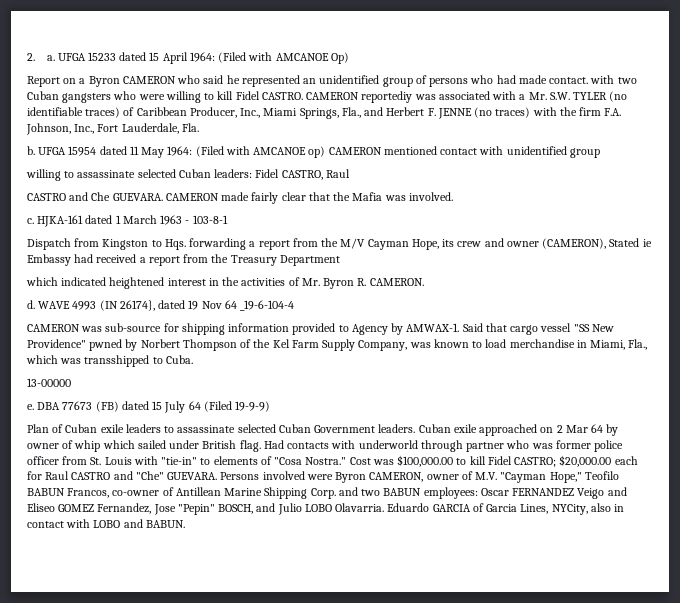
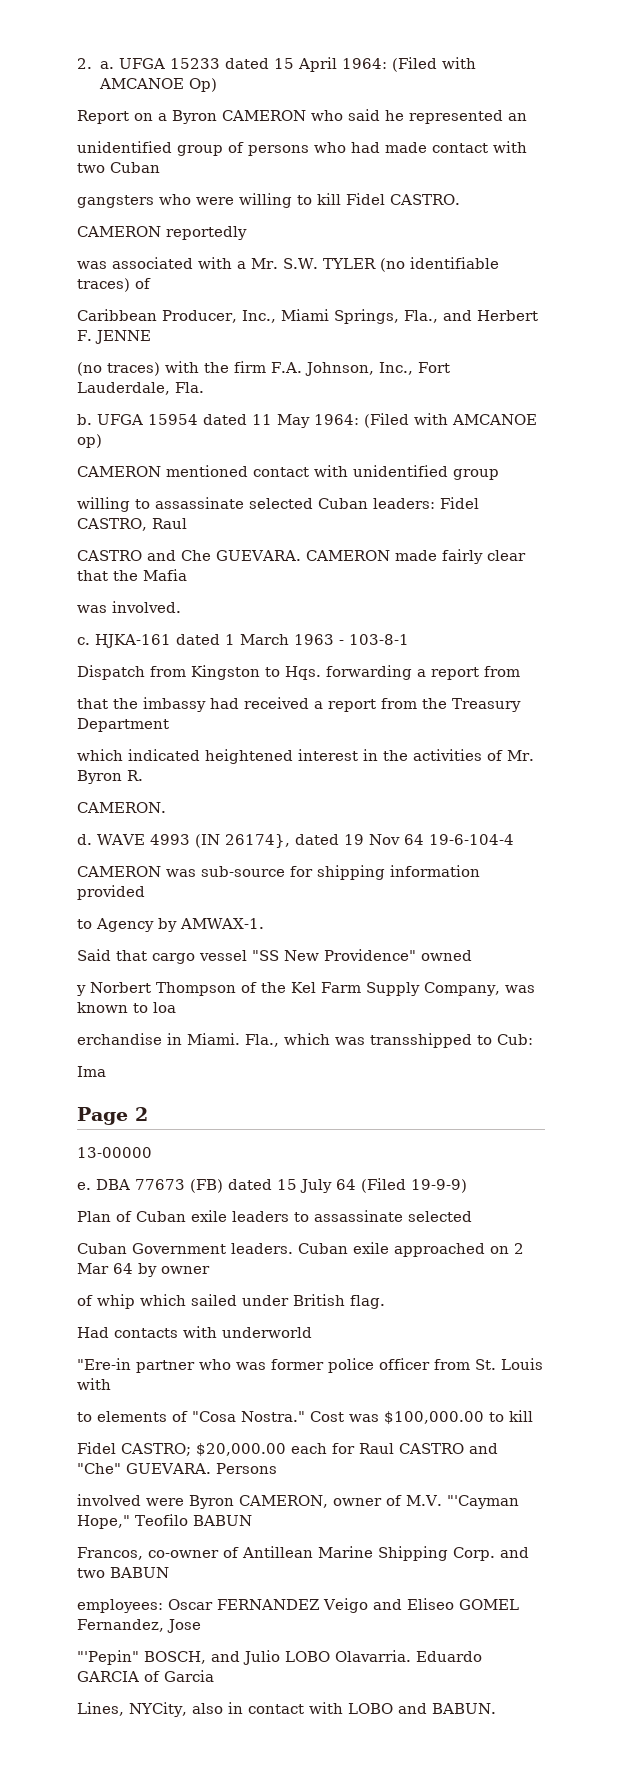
- Report on a Byron CAMERON who said he represented an unidentified group of persons who had made contact. with two Cuban gangsters who were willing to kill Fidel CASTRO. CAMERON reportediy was associated with a Mr. S.W. TYLER (no identifiable traces) of Caribbean Producer, Inc., Miami Springs, Fla., and Herbert F. JENNE (no traces) with the firm F.A. Johnson, Inc., Fort Lauderdale, Fla.
+ Report on a Byron CAMERON who said he represented an
+ unidentified group of persons who had made contact with two Cuban
+ gangsters who were willing to kill Fidel CASTRO.
+ CAMERON reportedly
+ was associated with a Mr. S.W. TYLER (no identifiable traces) of
+ Caribbean Producer, Inc., Miami Springs, Fla., and Herbert F. JENNE
+ (no traces) with the firm F.A. Johnson, Inc., Fort Lauderdale, Fla.
- UFGA 15954 dated 11 May 1964: (Filed with AMCANOE op) CAMERON mentioned contact with unidentified group
+ UFGA 15954 dated 11 May 1964: (Filed with AMCANOE op)
+ CAMERON mentioned contact with unidentified group
- CAMERON made fairly clear that the Mafia was involved.
+ CAMERON made fairly clear that the Mafia
+ was involved.
- Dispatch from Kingston to Hqs. forwarding a report from the M/V Cayman Hope, its crew and owner (CAMERON), Stated ie Embassy had received a report from the Treasury Department
+ Dispatch from Kingston to Hqs. forwarding a report from
+ that the imbassy had received a report from the Treasury Department
- which indicated heightened interest in the activities of Mr. Byron R. CAMERON.
+ which indicated heightened interest in the activities of Mr. Byron R.
+ CAMERON.
- WAVE 4993 (IN 26174}, dated 19 Nov 64 _19-6-104-4
+ WAVE 4993 (IN 26174}, dated 19 Nov 64 19-6-104-4
- CAMERON was sub-source for shipping information provided to Agency by AMWAX-1. Said that cargo vessel "SS New Providence" pwned by Norbert Thompson of the Kel Farm Supply Company, was known to load merchandise in Miami, Fla., which was transshipped to Cuba.
+ CAMERON was sub-source for shipping information provided
+ to Agency by AMWAX-1.
+ Said that cargo vessel "SS New Providence" owned
+ y Norbert Thompson of the Kel Farm Supply Company, was known to loa
+ erchandise in Miami. Fla., which was transshipped to Cub:
+ Ima
+ Page 2
- Plan of Cuban exile leaders to assassinate selected Cuban Government leaders.
+ Plan of Cuban exile leaders to assassinate selected
+ Cuban Government leaders.
- Cuban exile approached on 2 Mar 64 by owner of whip which sailed under British flag. Had contacts with underworld through partner who was former police officer from St. Louis with "tie-in" to elements of "Cosa Nostra."
+ Cuban exile approached on 2 Mar 64 by owner
+ of whip which sailed under British flag.
+ Had contacts with underworld
+ "Ere-in partner who was former police officer from St. Louis with
+ to elements of "Cosa Nostra."
- Cost was $100,000.00 to kill Fidel CASTRO; $20,000.00 each for Raul CASTRO and "Che" GUEVARA.
+ Cost was $100,000.00 to kill
+ Fidel CASTRO; $20,000.00 each for Raul CASTRO and "Che" GUEVARA.
- Persons involved were Byron CAMERON, owner of M.V. "Cayman Hope," Teofilo BABUN Francos, co-owner of Antillean Marine Shipping Corp. and two BABUN employees: Oscar FERNANDEZ Veigo and Eliseo GOMEZ Fernandez, Jose "Pepin" BOSCH, and Julio LOBO Olavarria.
+ Persons
+ involved were Byron CAMERON, owner of M.V. "'Cayman Hope," Teofilo BABUN
+ Francos, co-owner of Antillean Marine Shipping Corp. and two BABUN
+ employees: Oscar FERNANDEZ Veigo and Eliseo GOMEL Fernandez, Jose
+ "'Pepin" BOSCH, and Julio LOBO Olavarria.
- Eduardo GARCIA of Garcia Lines, NYCity, also in contact with LOBO and BABUN.
+ Eduardo GARCIA of Garcia
+ Lines, NYCity, also in contact with LOBO and BABUN.

